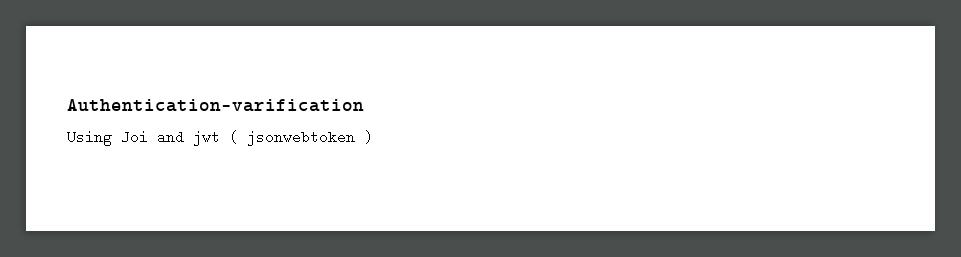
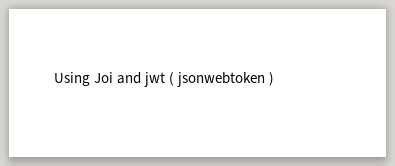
- Authentication-varification

